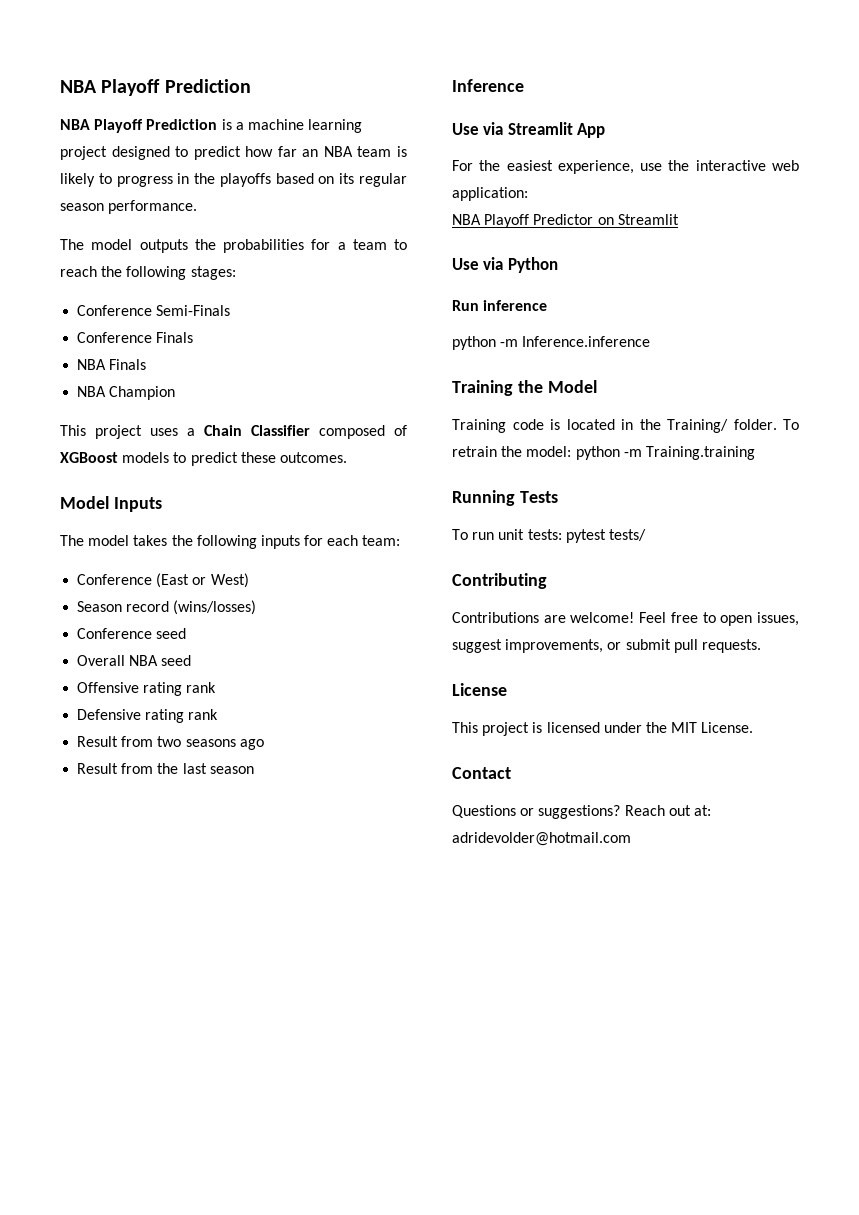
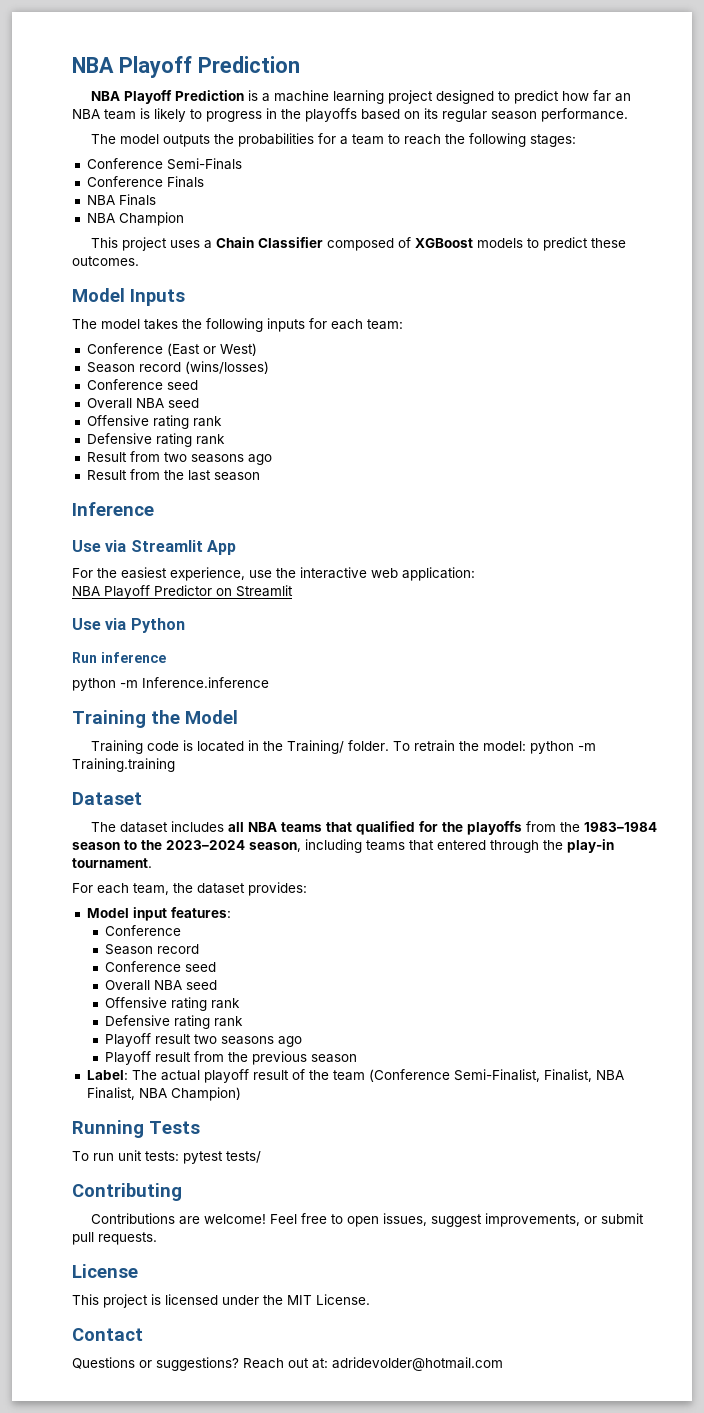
+ Dataset
+ The dataset includes all NBA teams that qualified for the playoffs from the 1983–1984 season to the 2023–2024 season, including teams that entered through the play-in tournament.
+ For each team, the dataset provides:
+ Model input features:
+ Conference
+ Season record
+ Conference seed
+ Overall NBA seed
+ Offensive rating rank
+ Defensive rating rank
+ Playoff result two seasons ago
+ Playoff result from the previous season
+ Label: The actual playoff result of the team (Conference Semi-Finalist, Finalist, NBA Finalist, NBA Champion)

